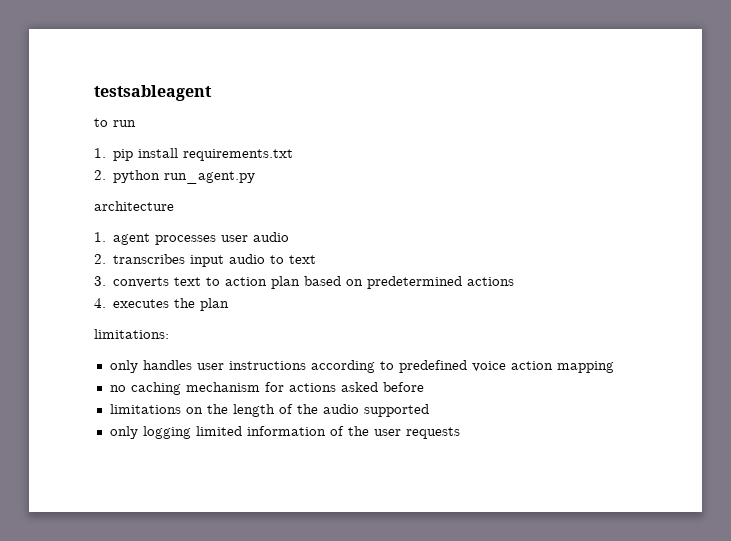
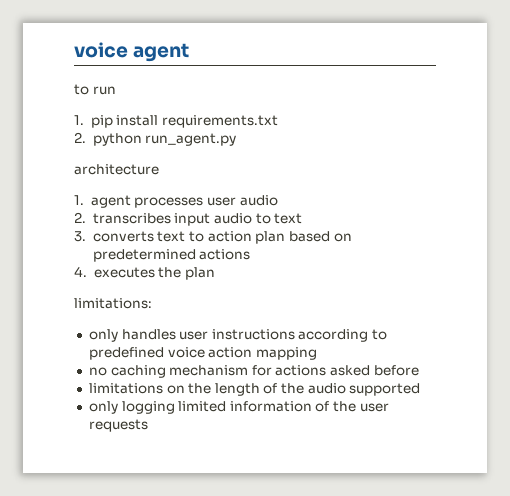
- testsableagent
+ voice agent

